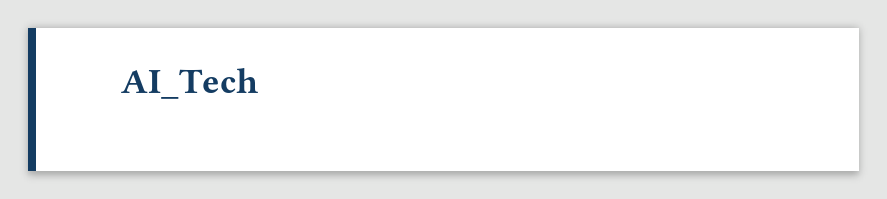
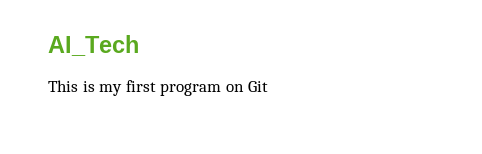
+ This is my first program on Git

